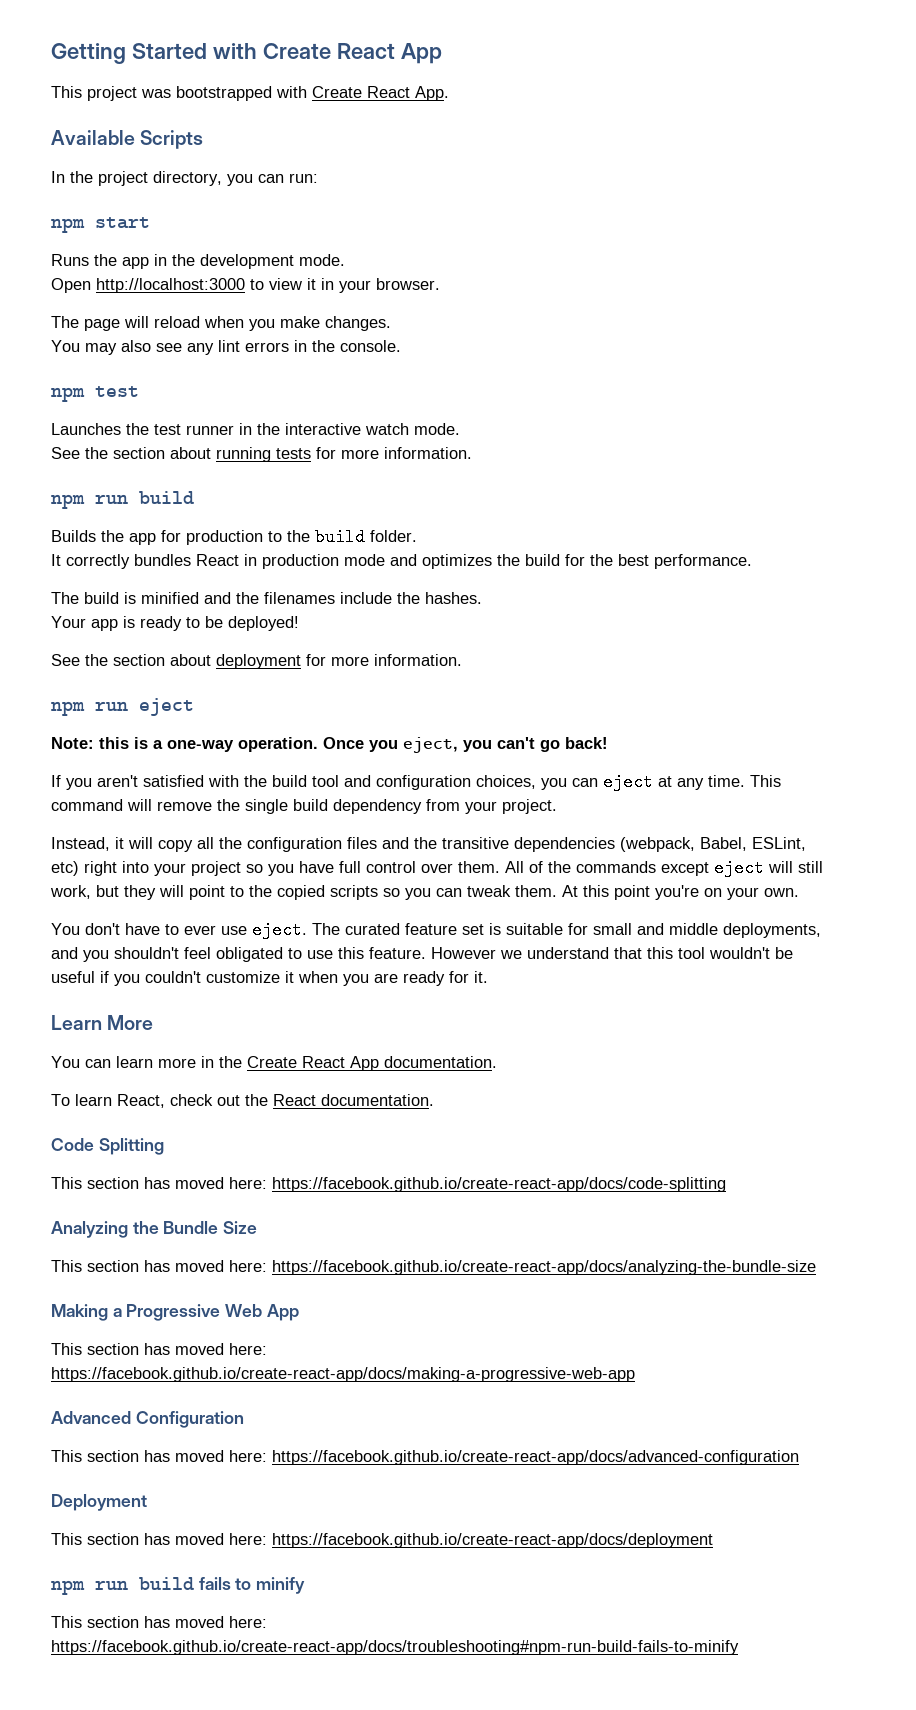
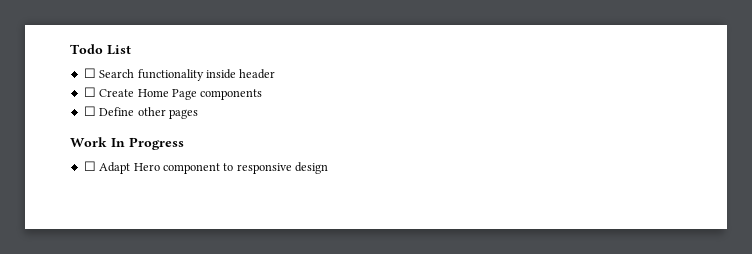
- Getting Started with Create React App
- This project was bootstrapped with Create React App.
- Available Scripts
- In the project directory, you can run:
- npm start
- Runs the app in the development mode.
- Open http://localhost:3000 to view it in your browser.
- The page will reload when you make changes.
- You may also see any lint errors in the console.
- npm test
- Launches the test runner in the interactive watch mode.
- See the section about running tests for more information.
- npm run build
- Builds the app for production to the build folder.
- It correctly bundles React in production mode and optimizes the build for the best performance.
- The build is minified and the filenames include the hashes.
- Your app is ready to be deployed!
- See the section about deployment for more information.
- npm run eject
- Note: this is a one-way operation. Once you eject, you can't go back!
- If you aren't satisfied with the build tool and configuration choices, you can eject at any time. This command will remove the single build dependency from your project.
- Instead, it will copy all the configuration files and the transitive dependencies (webpack, Babel, ESLint, etc) right into your project so you have full control over them. All of the commands except eject will still work, but they will point to the copied scripts so you can tweak them. At this point you're on your own.
- You don't have to ever use eject. The curated feature set is suitable for small and middle deployments, and you shouldn't feel obligated to use this feature. However we understand that this tool wouldn't be useful if you couldn't customize it when you are ready for it.
- Learn More
- You can learn more in the Create React App documentation.
- To learn React, check out the React documentation.
- Code Splitting
- This section has moved here: https://facebook.github.io/create-react-app/docs/code-splitting
- Analyzing the Bundle Size
- This section has moved here: https://facebook.github.io/create-react-app/docs/analyzing-the-bundle-size
- Making a Progressive Web App
- This section has moved here: https://facebook.github.io/create-react-app/docs/making-a-progressive-web-app
- Advanced Configuration
- This section has moved here: https://facebook.github.io/create-react-app/docs/advanced-configuration
- Deployment
- This section has moved here: https://facebook.github.io/create-react-app/docs/deployment
- npm run build fails to minify
- This section has moved here: https://facebook.github.io/create-react-app/docs/troubleshooting#npm-run-build-fails-to-minify
+ Todo List
+ ☐ Search functionality inside header
+ ☐ Create Home Page components
+ ☐ Define other pages
+ Work In Progress
+ ☐ Adapt Hero component to responsive design

